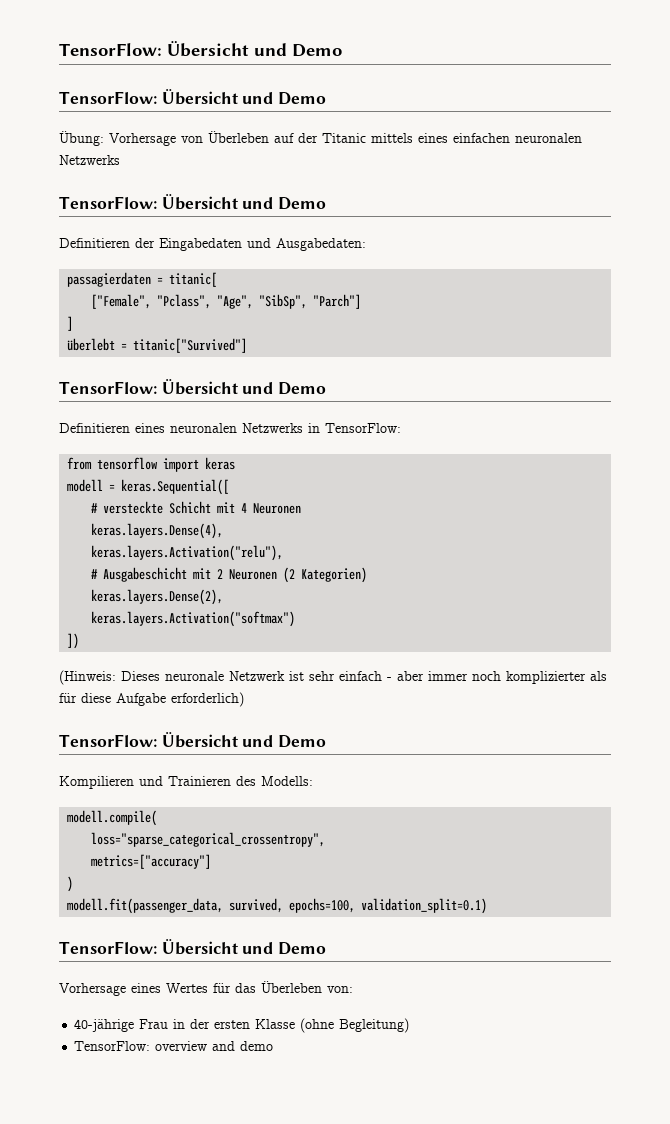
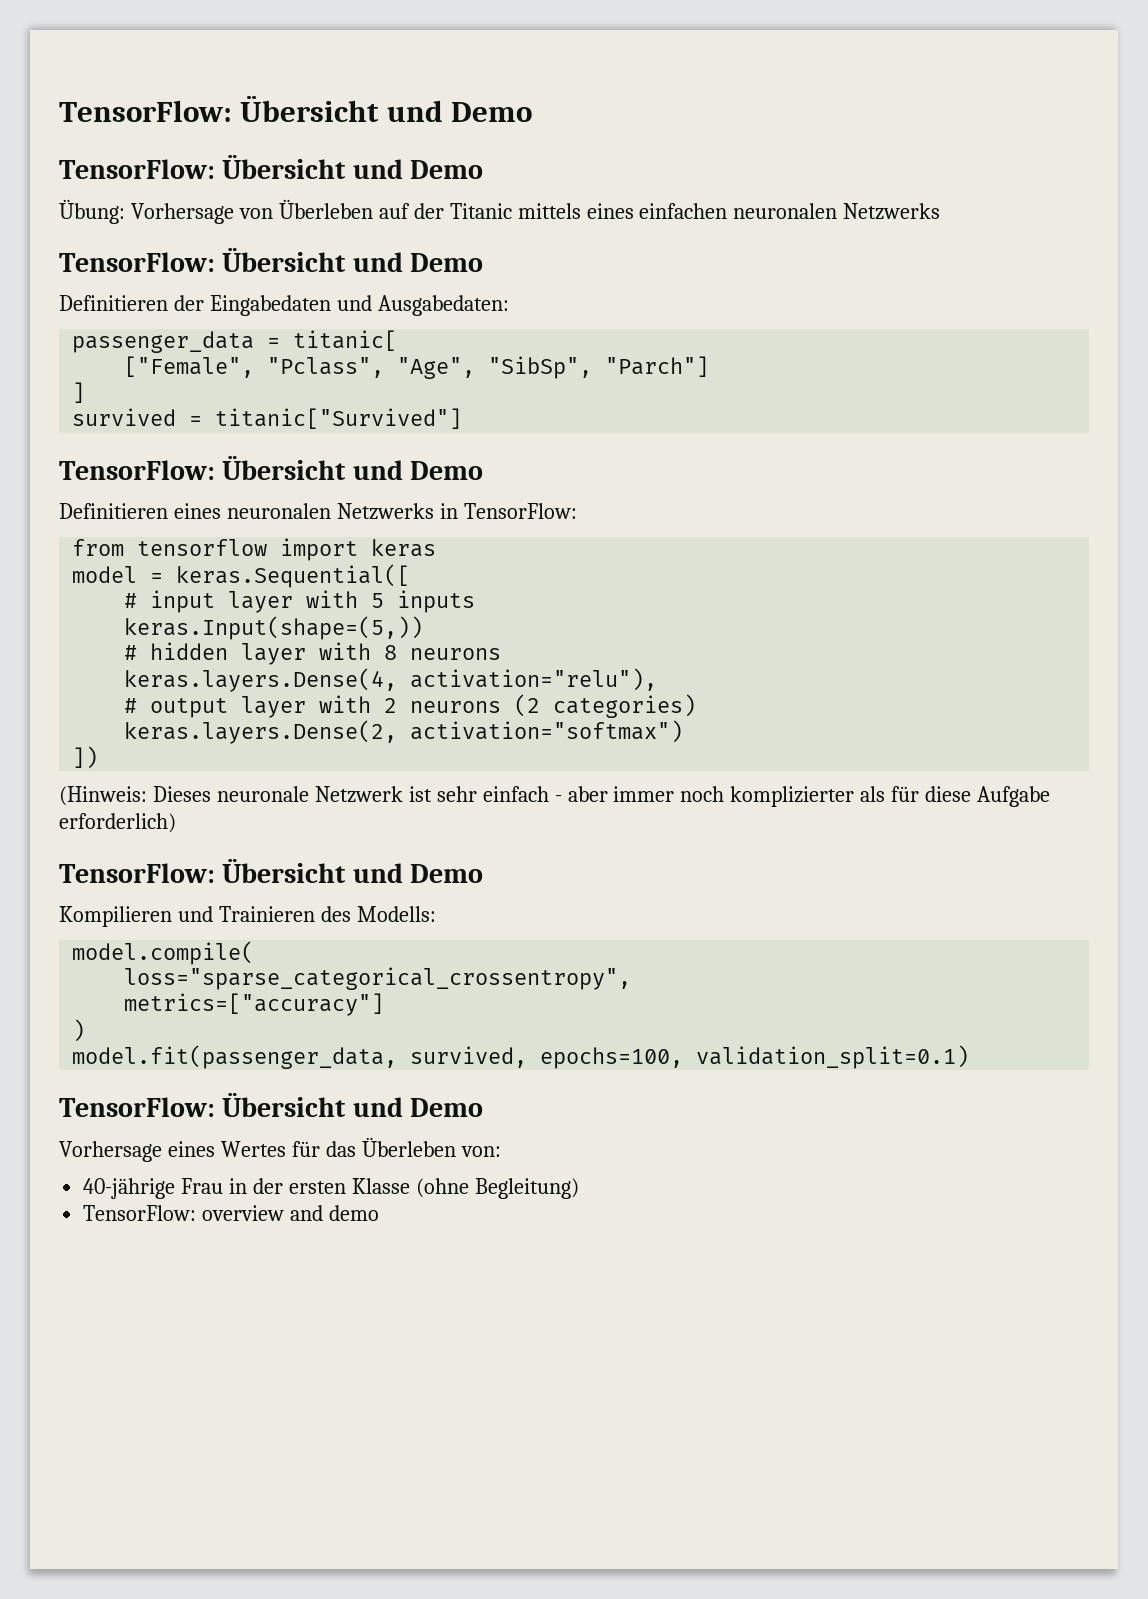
- passagierdaten = titanic[
+ passenger_data = titanic[
- überlebt = titanic["Survived"]
+ survived = titanic["Survived"]
- modell = keras.Sequential([
+ model = keras.Sequential([
- # versteckte Schicht mit 4 Neuronen
- keras.layers.Dense(4),
- keras.layers.Activation("relu"),
- # Ausgabeschicht mit 2 Neuronen (2 Kategorien)
- keras.layers.Dense(2),
- keras.layers.Activation("softmax")
+ # input layer with 5 inputs
+ keras.Input(shape=(5,))
+ # hidden layer with 8 neurons
+ keras.layers.Dense(4, activation="relu"),
+ # output layer with 2 neurons (2 categories)
+ keras.layers.Dense(2, activation="softmax")
- modell.compile(
+ model.compile(
- modell.fit(passenger_data, survived, epochs=100, validation_split=0.1)
+ model.fit(passenger_data, survived, epochs=100, validation_split=0.1)

